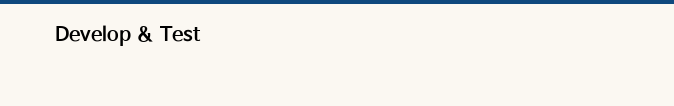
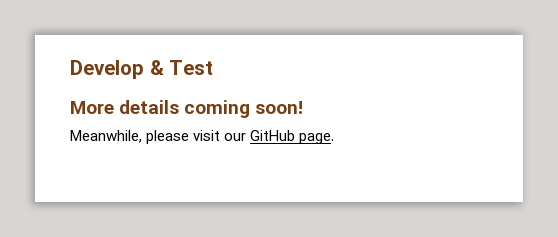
+ More details coming soon!
+ Meanwhile, please visit our GitHub page.

